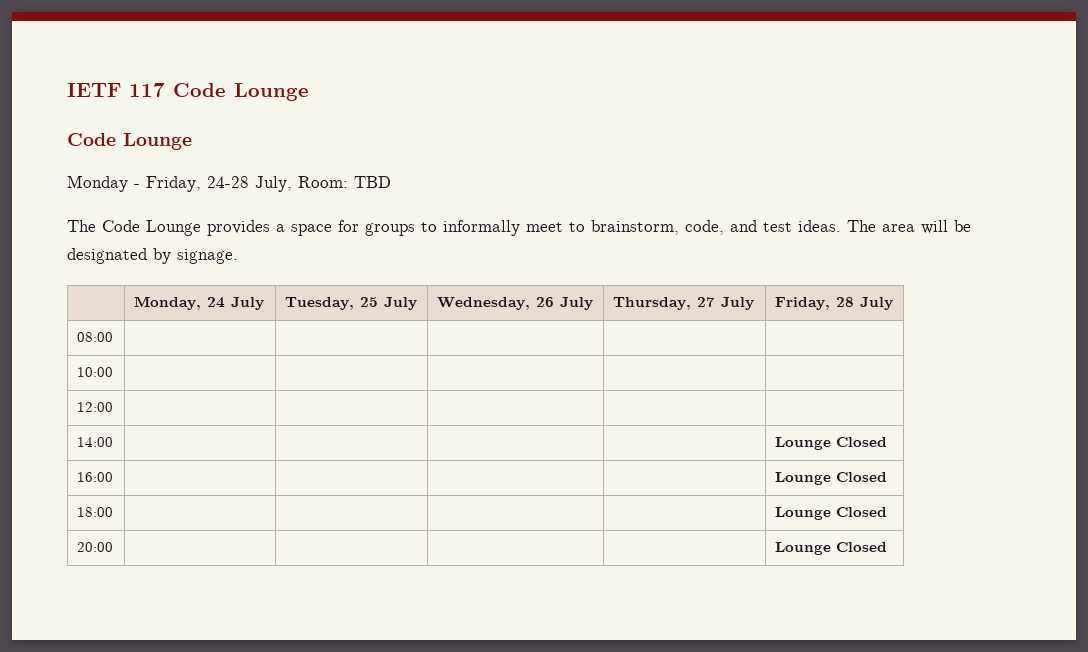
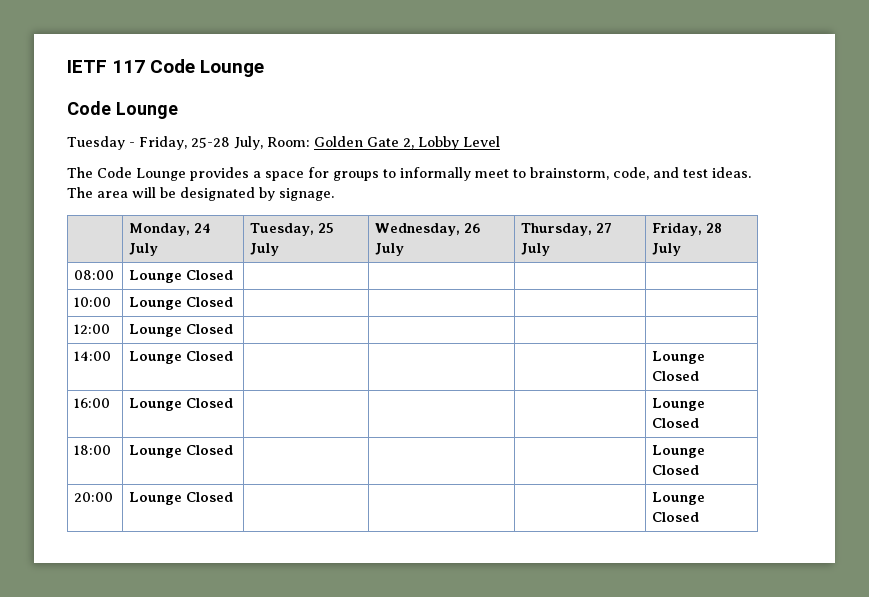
- Monday - Friday, 24-28 July, Room: TBD
+ Tuesday - Friday, 25-28 July, Room: Golden Gate 2, Lobby Level
- 08:00 | | | | |
+ 08:00 | Lounge Closed | | | |
- 10:00 | | | | |
+ 10:00 | Lounge Closed | | | |
- 12:00 | | | | |
+ 12:00 | Lounge Closed | | | |
- 14:00 | | | | | Lounge Closed
+ 14:00 | Lounge Closed | | | | Lounge Closed
- 16:00 | | | | | Lounge Closed
+ 16:00 | Lounge Closed | | | | Lounge Closed
- 18:00 | | | | | Lounge Closed
+ 18:00 | Lounge Closed | | | | Lounge Closed
- 20:00 | | | | | Lounge Closed
+ 20:00 | Lounge Closed | | | | Lounge Closed

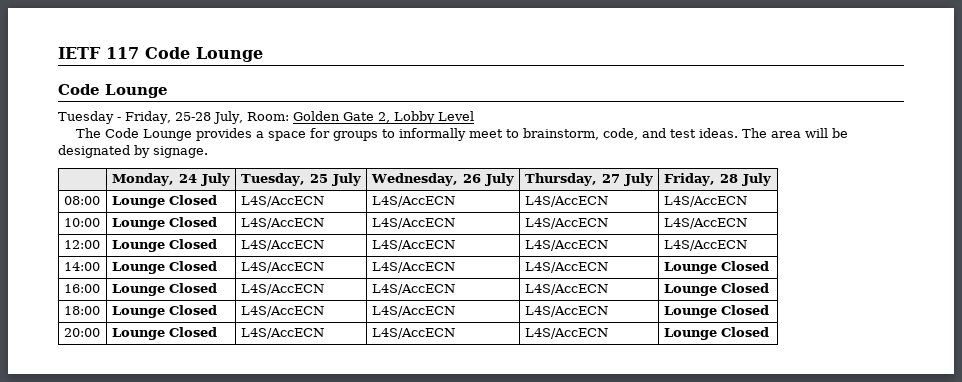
- 08:00 | Lounge Closed | | | |
+ 08:00 | Lounge Closed | L4S/AccECN | L4S/AccECN | L4S/AccECN | L4S/AccECN
- 10:00 | Lounge Closed | | | |
+ 10:00 | Lounge Closed | L4S/AccECN | L4S/AccECN | L4S/AccECN | L4S/AccECN
- 12:00 | Lounge Closed | | | |
+ 12:00 | Lounge Closed | L4S/AccECN | L4S/AccECN | L4S/AccECN | L4S/AccECN
- 14:00 | Lounge Closed | | | | Lounge Closed
+ 14:00 | Lounge Closed | L4S/AccECN | L4S/AccECN | L4S/AccECN | Lounge Closed
- 16:00 | Lounge Closed | | | | Lounge Closed
+ 16:00 | Lounge Closed | L4S/AccECN | L4S/AccECN | L4S/AccECN | Lounge Closed
- 18:00 | Lounge Closed | | | | Lounge Closed
+ 18:00 | Lounge Closed | L4S/AccECN | L4S/AccECN | L4S/AccECN | Lounge Closed
- 20:00 | Lounge Closed | | | | Lounge Closed
+ 20:00 | Lounge Closed | L4S/AccECN | L4S/AccECN | L4S/AccECN | Lounge Closed

